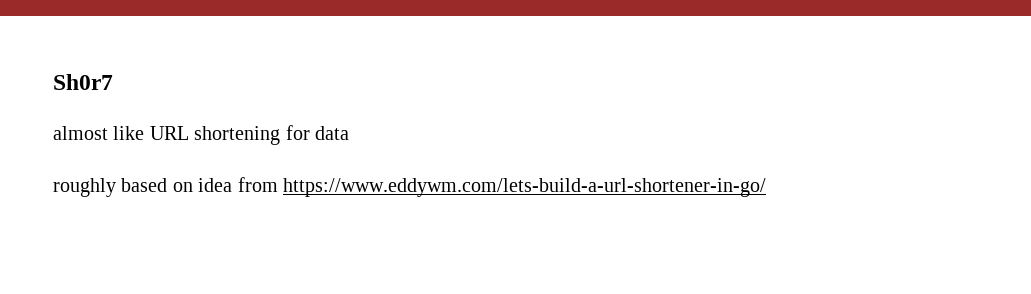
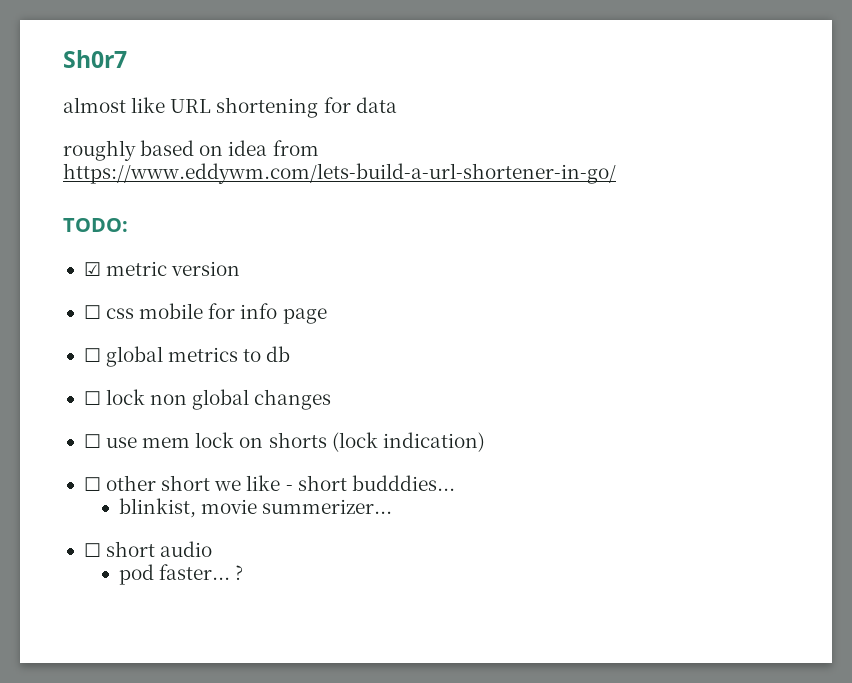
+ TODO:
+ ☑ metric version
+ ☐ css mobile for info page
+ ☐ global metrics to db
+ ☐ lock non global changes
+ ☐ use mem lock on shorts (lock indication)
+ ☐ other short we like - short budddies...
+ blinkist, movie summerizer...
+ ☐ short audio
+ pod faster... ?

